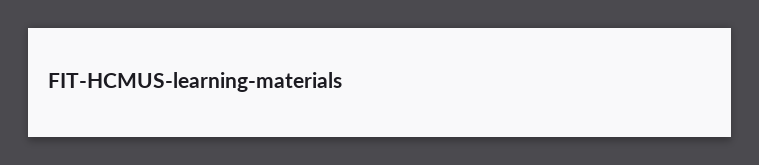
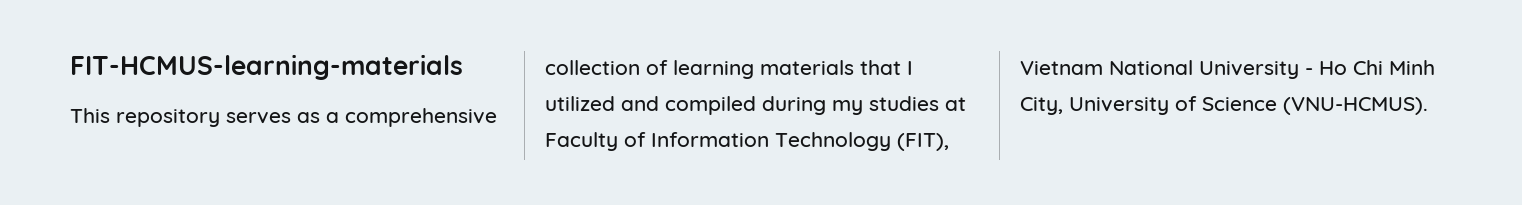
+ This repository serves as a comprehensive collection of learning materials that I utilized and compiled during my studies at Faculty of Information Technology (FIT), Vietnam National University - Ho Chi Minh City, University of Science (VNU-HCMUS).

